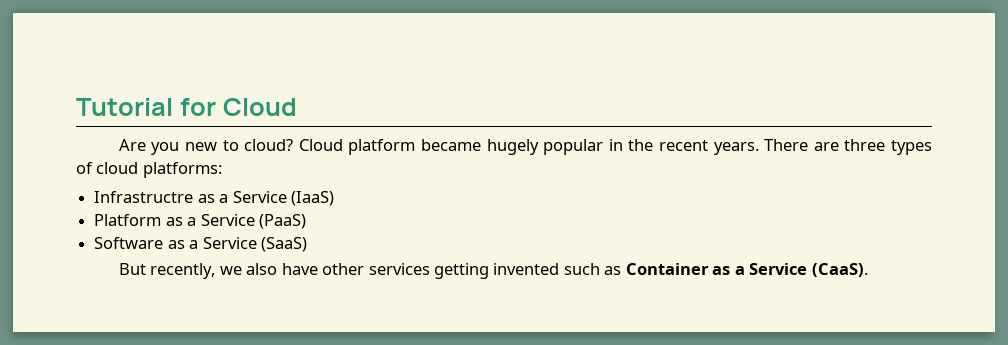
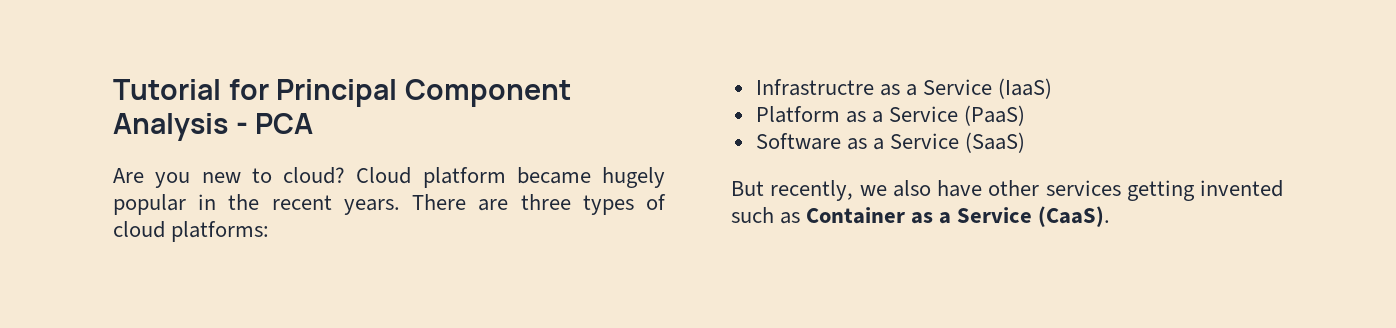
- Tutorial for Cloud
+ Tutorial for Principal Component Analysis - PCA

